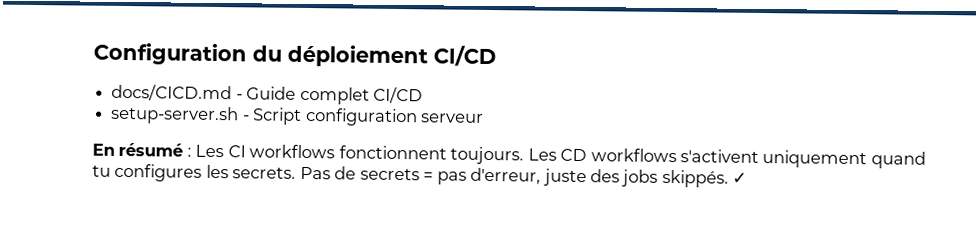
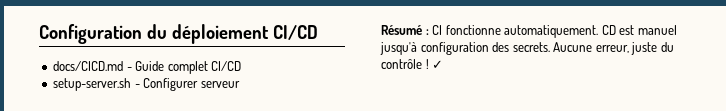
- setup-server.sh - Script configuration serveur
+ setup-server.sh - Configurer serveur
- En résumé : Les CI workflows fonctionnent toujours. Les CD workflows s'activent uniquement quand tu configures les secrets. Pas de secrets = pas d'erreur, juste des jobs skippés.
+ Résumé : CI fonctionne automatiquement. CD est manuel jusqu'à configuration des secrets. Aucune erreur, juste du contrôle !

